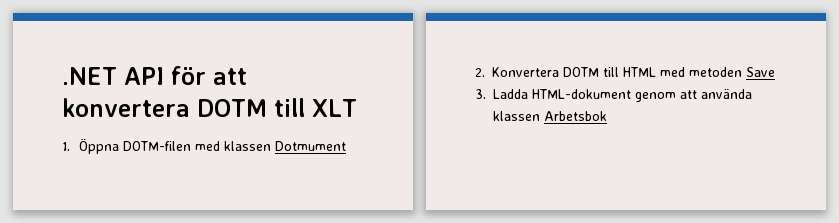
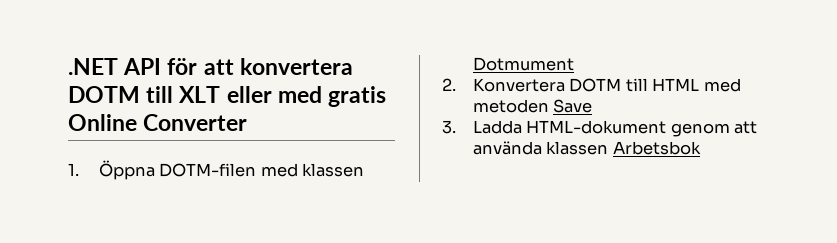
- .NET API för att konvertera DOTM till XLT
+ .NET API för att konvertera DOTM till XLT eller med gratis Online Converter

